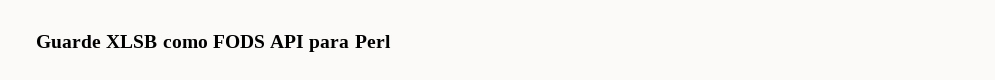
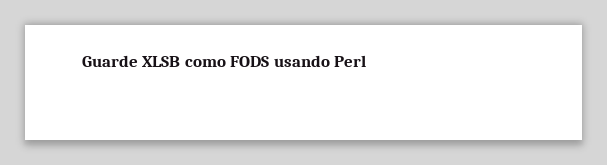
- Guarde XLSB como FODS API para Perl
+ Guarde XLSB como FODS usando Perl

